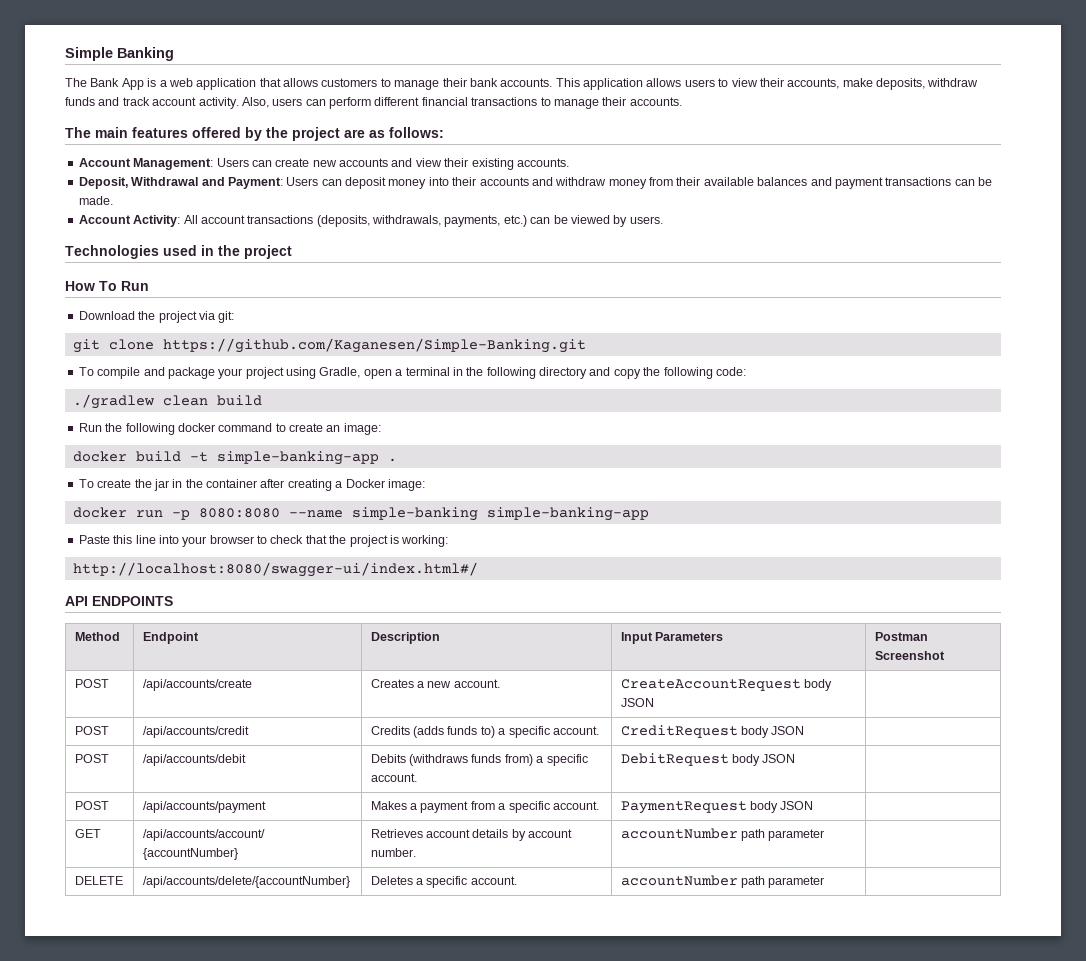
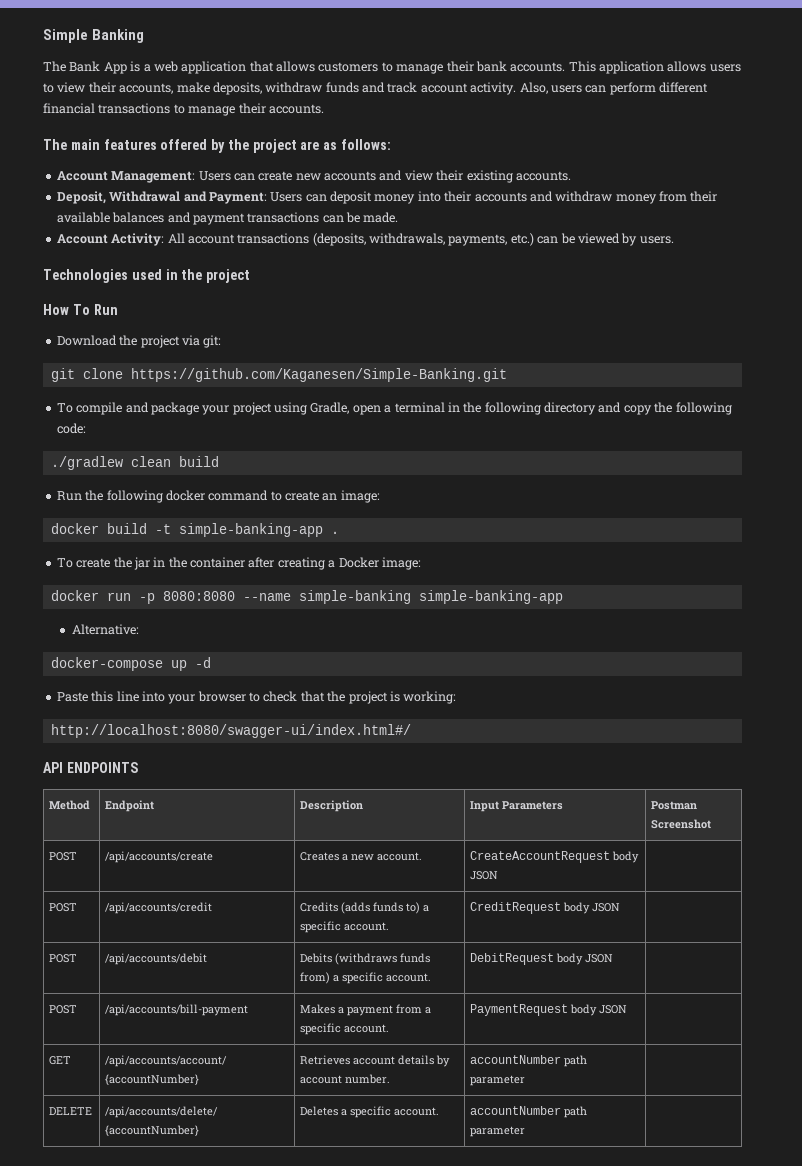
+ Alternative:
+ docker-compose up -d
- POST | /api/accounts/payment | Makes a payment from a specific account. | PaymentRequest body JSON |
+ POST | /api/accounts/bill-payment | Makes a payment from a specific account. | PaymentRequest body JSON |

